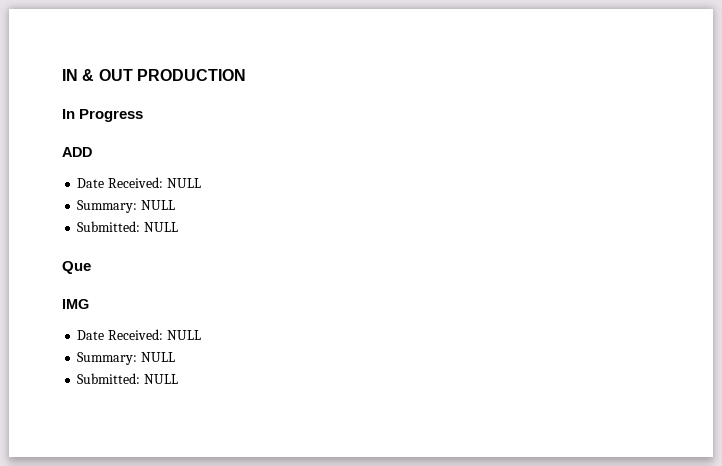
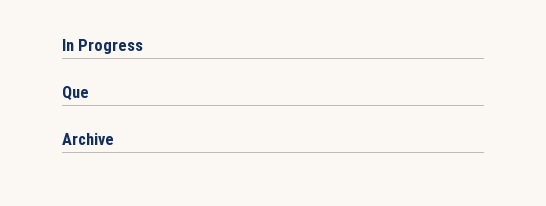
- IN & OUT PRODUCTION
  In Progress
- ADD
- Date Received: NULL
- Summary: NULL
- Submitted: NULL
  Que
- IMG
- Date Received: NULL
- Summary: NULL
- Submitted: NULL
+ Archive

